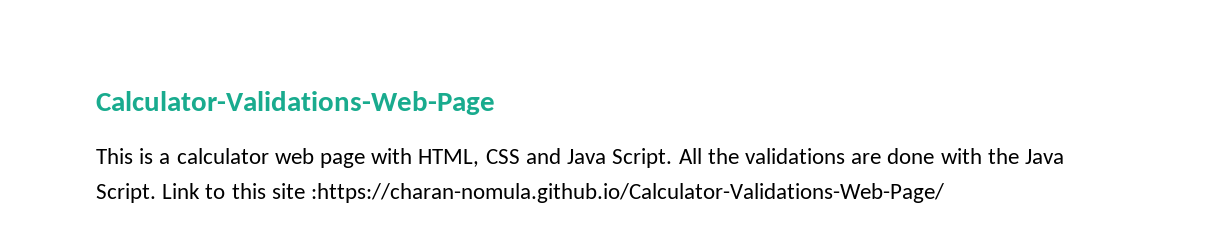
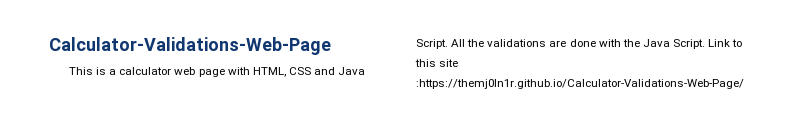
- Link to this site :https://charan-nomula.github.io/Calculator-Validations-Web-Page/
+ Link to this site :https://themj0ln1r.github.io/Calculator-Validations-Web-Page/

